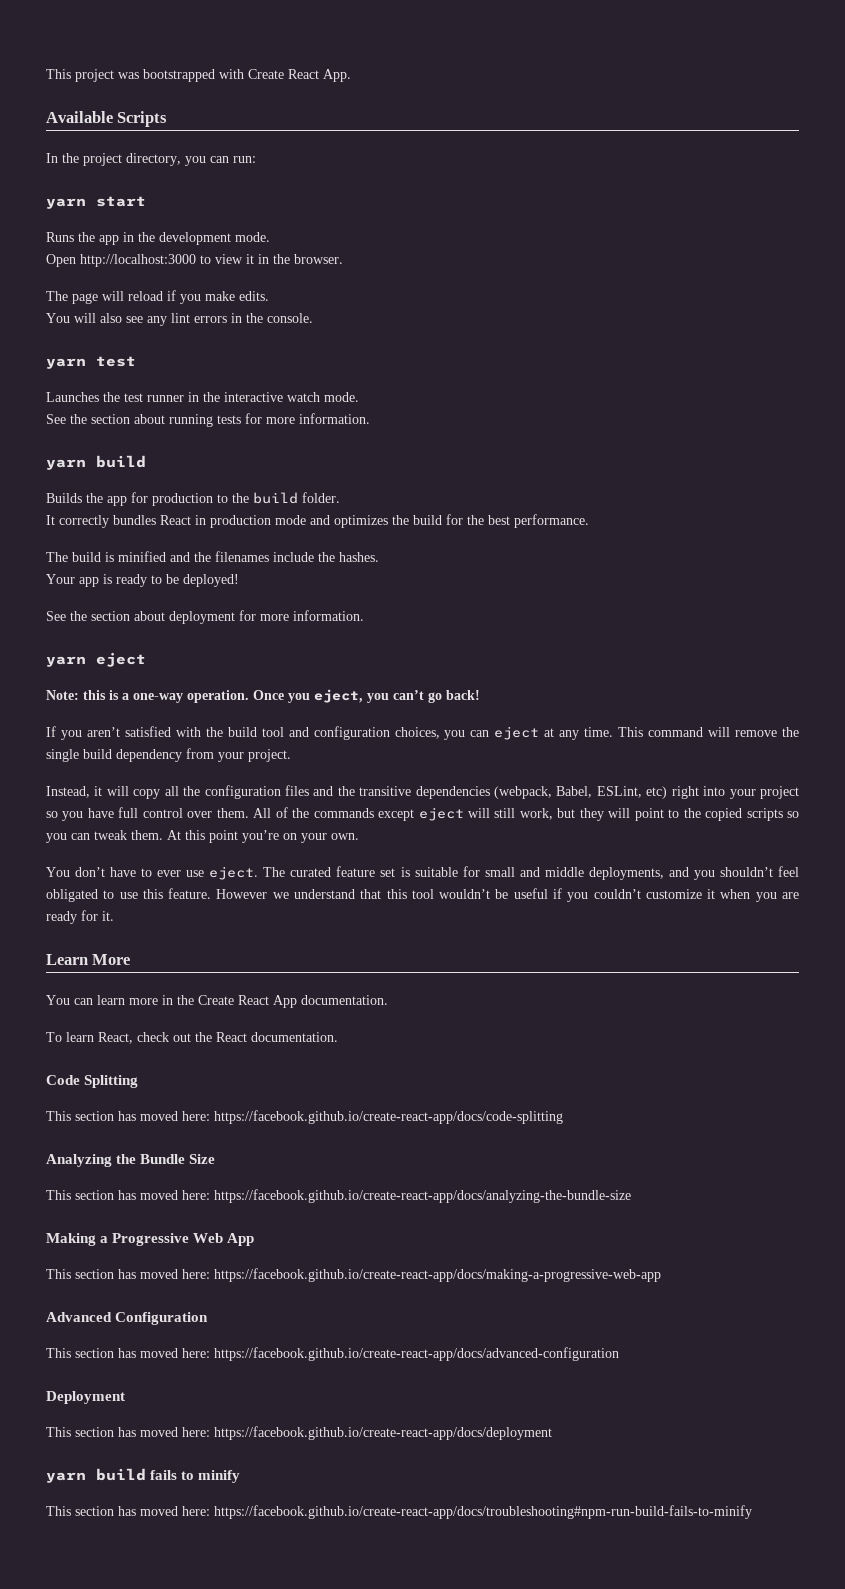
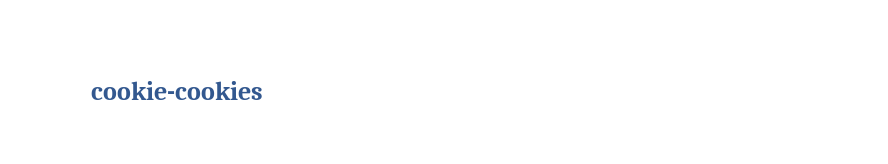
- This project was bootstrapped with Create React App.
- Available Scripts
- In the project directory, you can run:
- yarn start
- Runs the app in the development mode.
- Open http://localhost:3000 to view it in the browser.
- The page will reload if you make edits.
- You will also see any lint errors in the console.
- yarn test
- Launches the test runner in the interactive watch mode.
- See the section about running tests for more information.
- yarn build
- Builds the app for production to the build folder.
- It correctly bundles React in production mode and optimizes the build for the best performance.
- The build is minified and the filenames include the hashes.
- Your app is ready to be deployed!
- See the section about deployment for more information.
- yarn eject
- Note: this is a one-way operation. Once you eject, you can’t go back!
- If you aren’t satisfied with the build tool and configuration choices, you can eject at any time. This command will remove the single build dependency from your project.
- Instead, it will copy all the configuration files and the transitive dependencies (webpack, Babel, ESLint, etc) right into your project so you have full control over them. All of the commands except eject will still work, but they will point to the copied scripts so you can tweak them. At this point you’re on your own.
- You don’t have to ever use eject. The curated feature set is suitable for small and middle deployments, and you shouldn’t feel obligated to use this feature. However we understand that this tool wouldn’t be useful if you couldn’t customize it when you are ready for it.
- Learn More
- You can learn more in the Create React App documentation.
- To learn React, check out the React documentation.
- Code Splitting
- This section has moved here: https://facebook.github.io/create-react-app/docs/code-splitting
- Analyzing the Bundle Size
- This section has moved here: https://facebook.github.io/create-react-app/docs/analyzing-the-bundle-size
- Making a Progressive Web App
- This section has moved here: https://facebook.github.io/create-react-app/docs/making-a-progressive-web-app
- Advanced Configuration
- This section has moved here: https://facebook.github.io/create-react-app/docs/advanced-configuration
- Deployment
- This section has moved here: https://facebook.github.io/create-react-app/docs/deployment
- yarn build fails to minify
- This section has moved here: https://facebook.github.io/create-react-app/docs/troubleshooting#npm-run-build-fails-to-minify
+ cookie-cookies

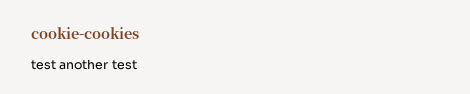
+ test another test

